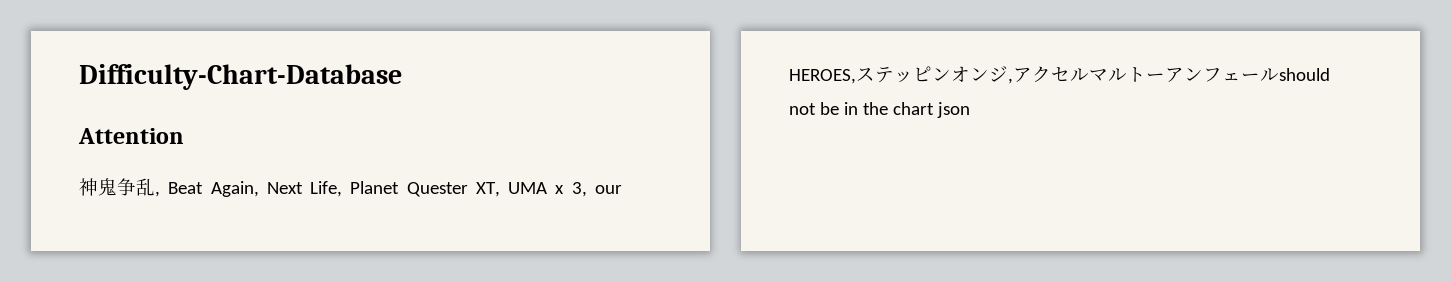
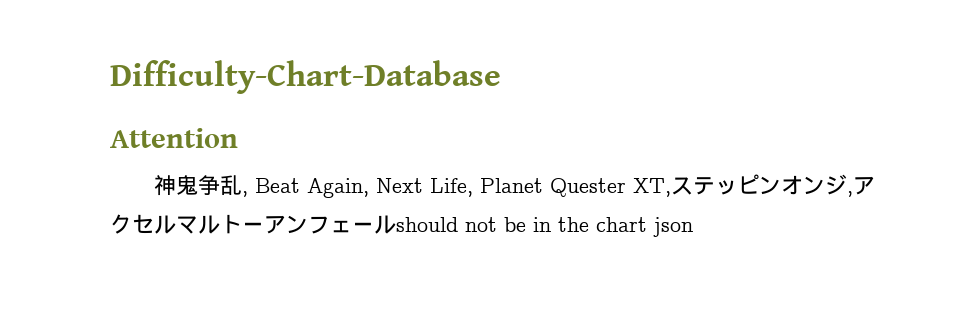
- 神鬼争乱, Beat Again, Next Life, Planet Quester XT, UMA x 3, our HEROES,ステッピンオンジ,アクセルマルトーアンフェールshould not be in the chart json
+ 神鬼争乱, Beat Again, Next Life, Planet Quester XT,ステッピンオンジ,アクセルマルトーアンフェールshould not be in the chart json

